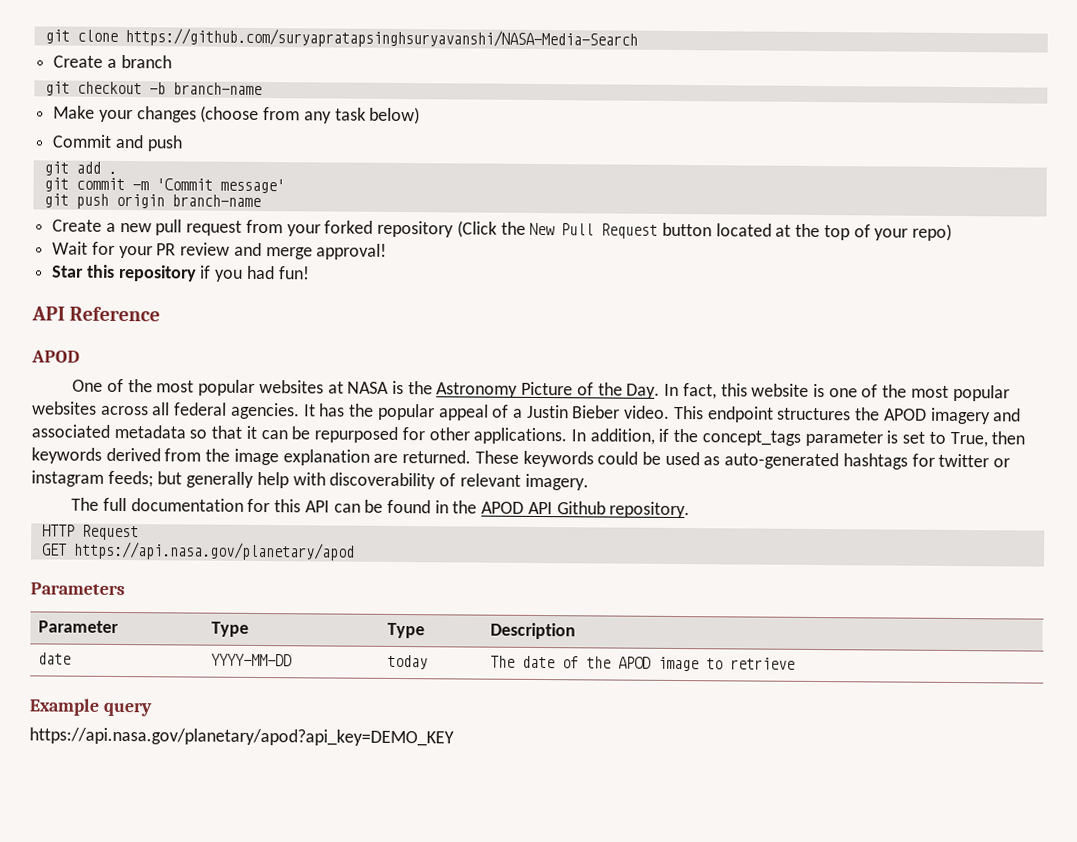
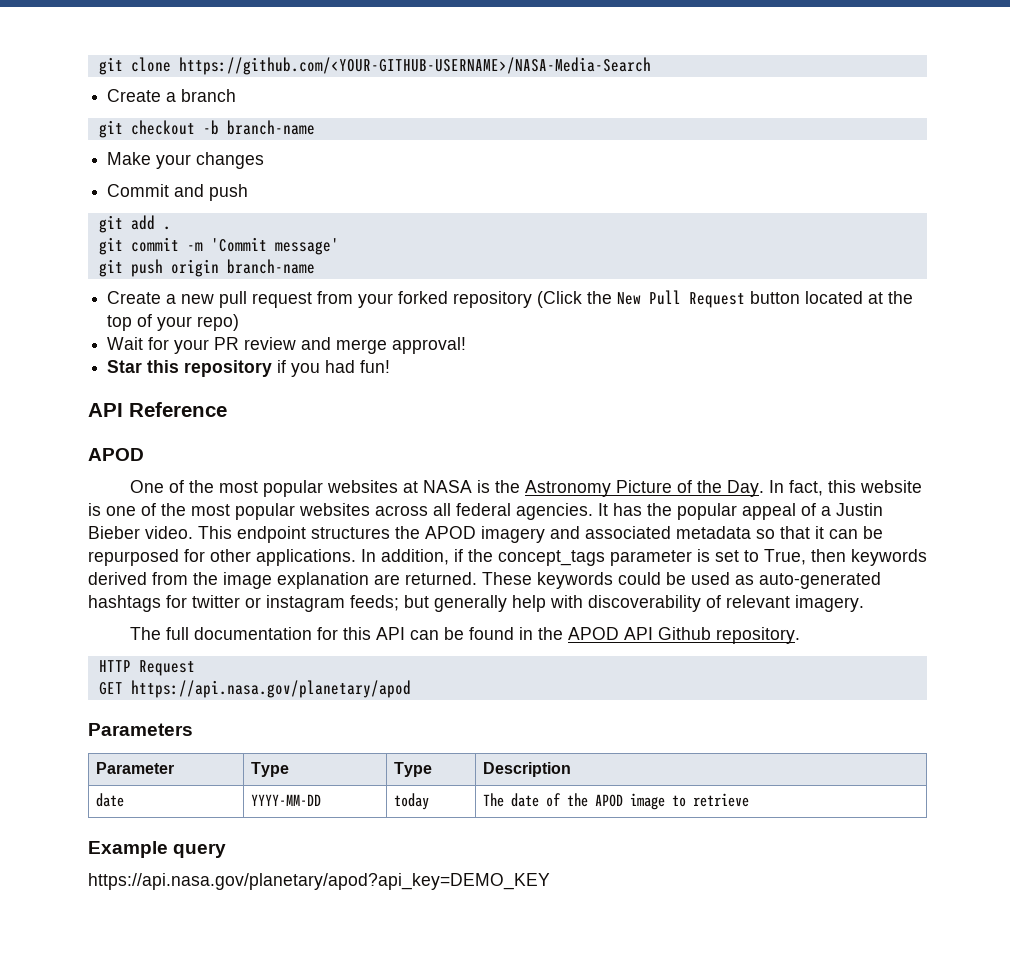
- git clone https://github.com/suryapratapsinghsuryavanshi/NASA-Media-Search
+ git clone https://github.com/<YOUR-GITHUB-USERNAME>/NASA-Media-Search
- Make your changes (choose from any task below)
+ Make your changes

